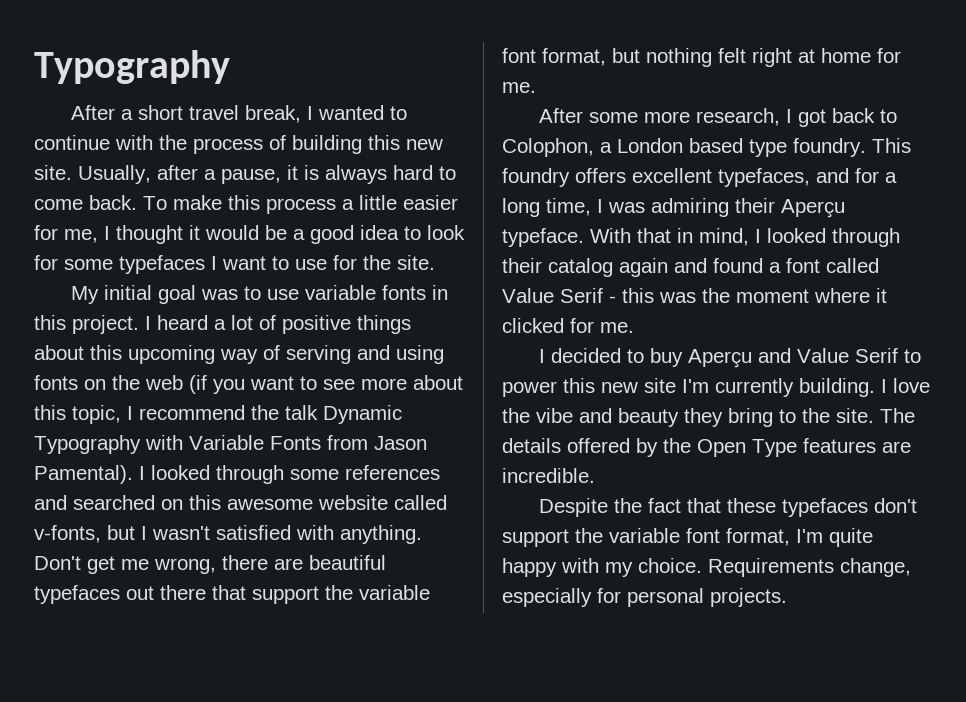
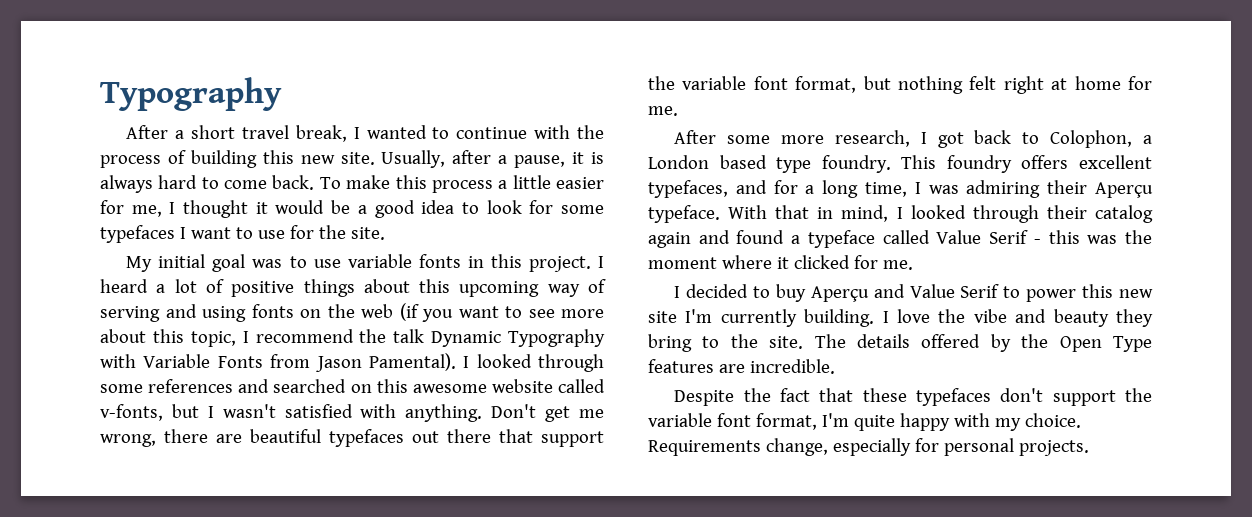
- With that in mind, I looked through their catalog again and found a font called Value Serif - this was the moment where it clicked for me.
+ With that in mind, I looked through their catalog again and found a typeface called Value Serif - this was the moment where it clicked for me.

